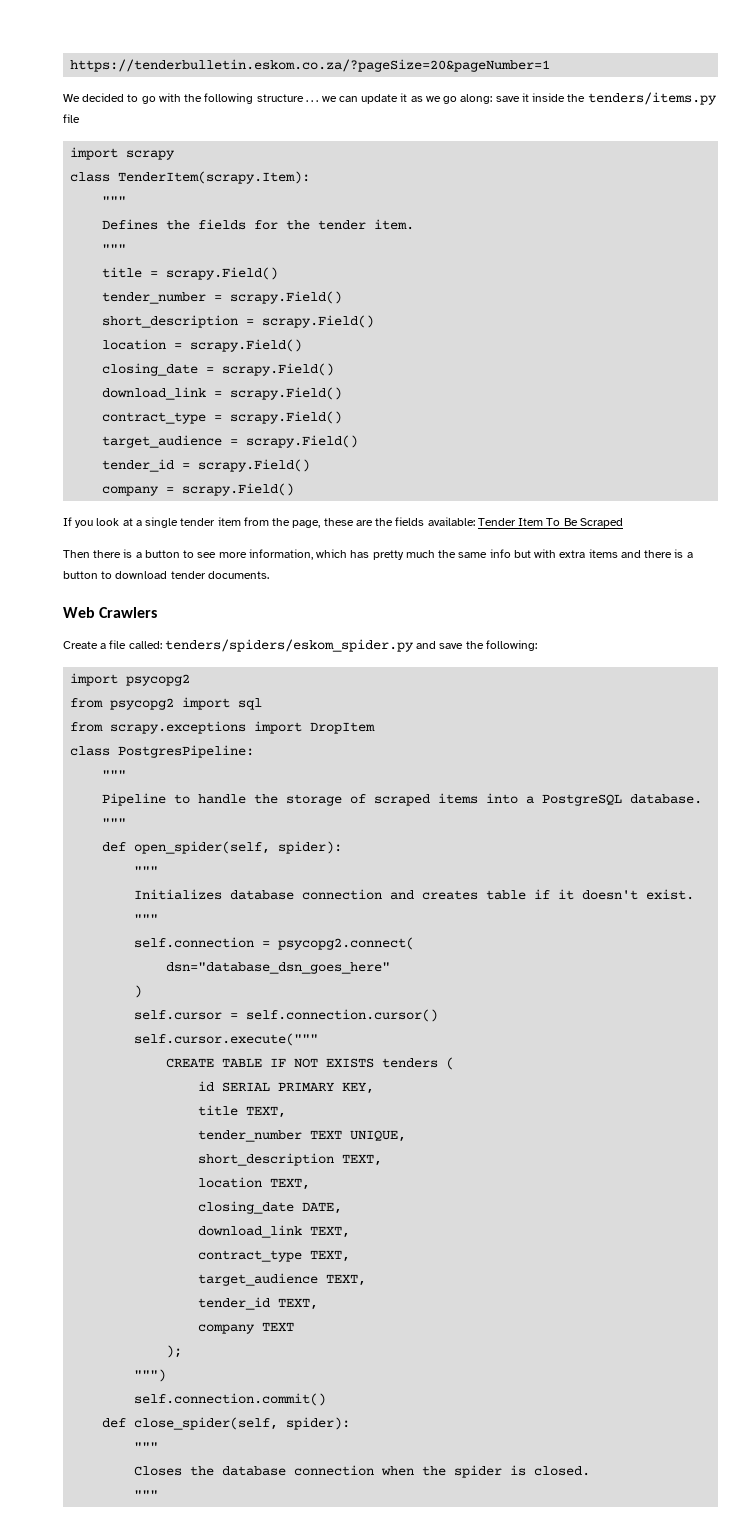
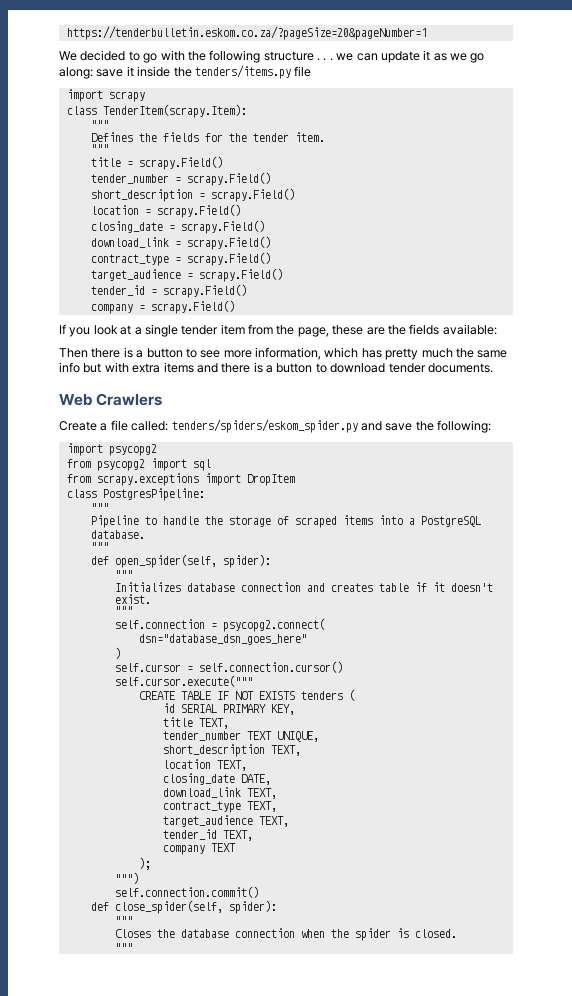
- If you look at a single tender item from the page, these are the fields available: Tender Item To Be Scraped
+ If you look at a single tender item from the page, these are the fields available:

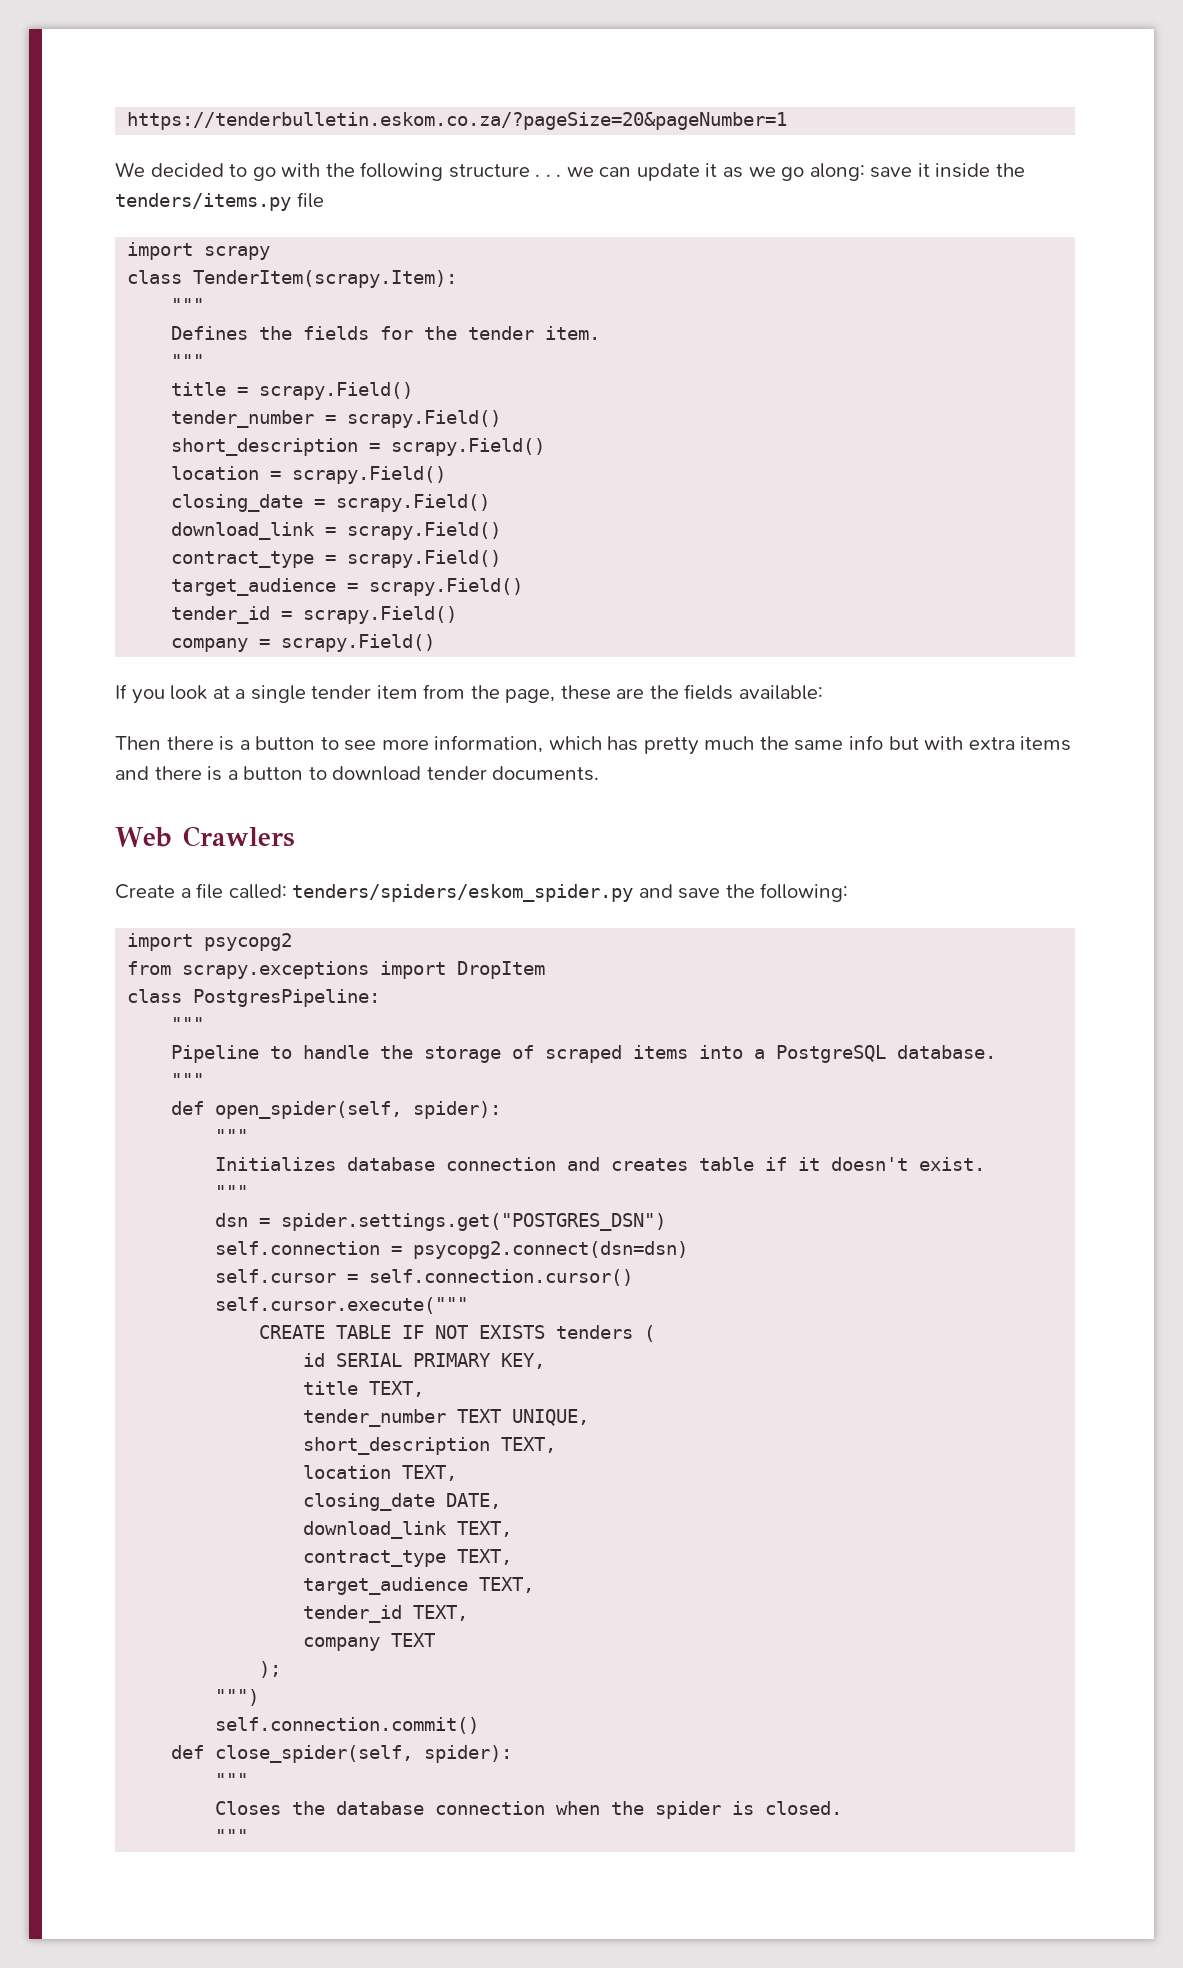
- from psycopg2 import sql
+ dsn = spider.settings.get("POSTGRES_DSN")
- self.connection = psycopg2.connect(
- dsn="database_dsn_goes_here"
- )
+ self.connection = psycopg2.connect(dsn=dsn)

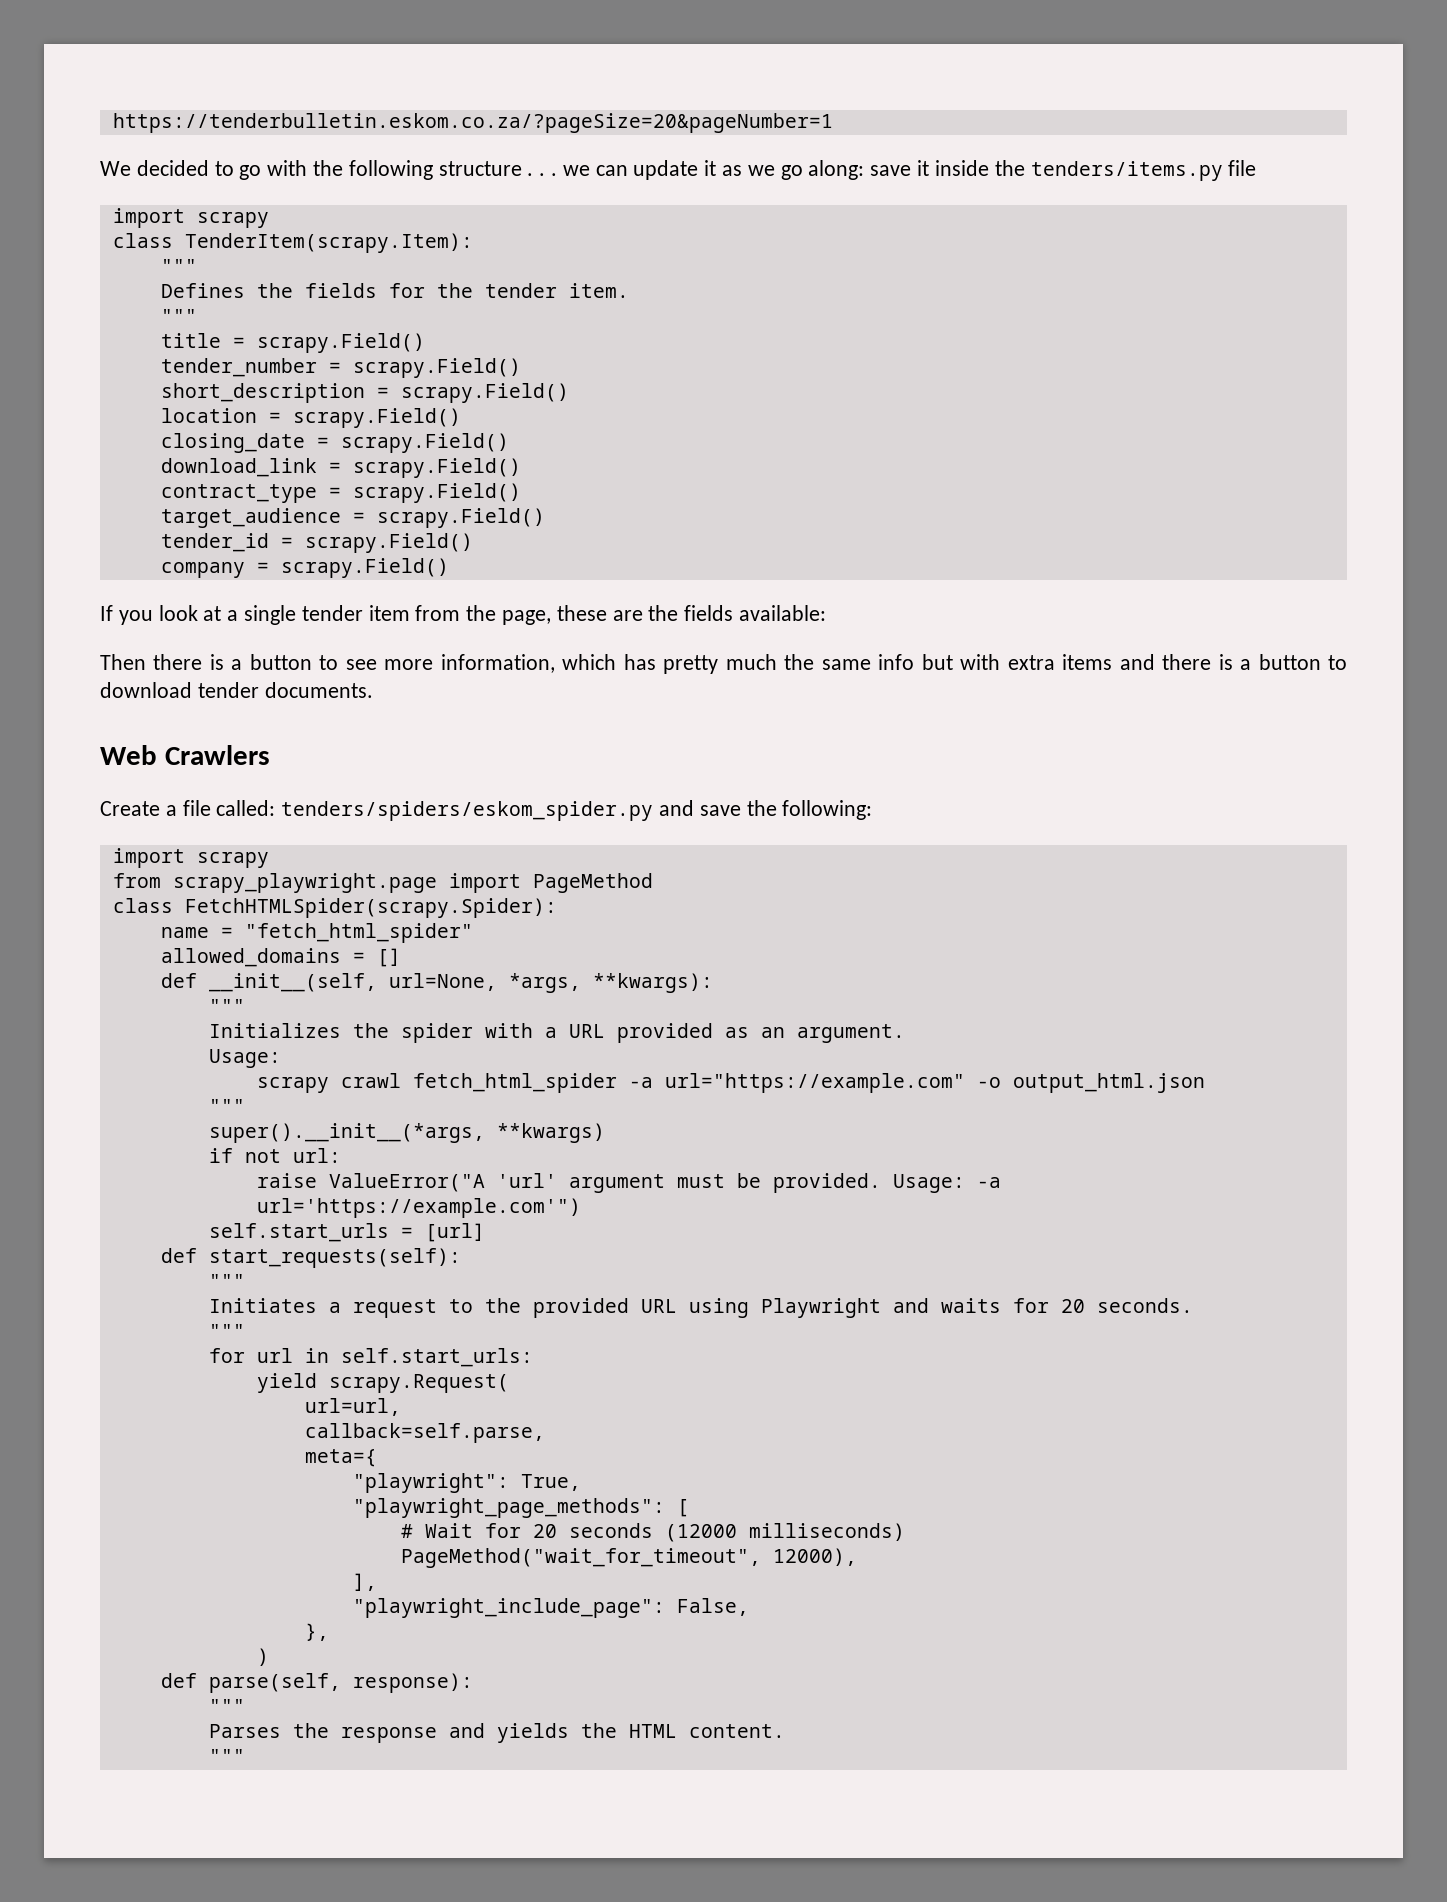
  Create a file called: tenders/spiders/eskom_spider.py and save the following:
- import psycopg2
- from scrapy.exceptions import DropItem
- class PostgresPipeline:
+ import scrapy
+ from scrapy_playwright.page import PageMethod
+ class FetchHTMLSpider(scrapy.Spider):
+ name = "fetch_html_spider"
+ allowed_domains = []
+ def __init__(self, url=None, *args, **kwargs):
  """
- Pipeline to handle the storage of scraped items into a PostgreSQL database.
+ Initializes the spider with a URL provided as an argument.
+ Usage:
+ scrapy crawl fetch_html_spider -a url="https://example.com" -o output_html.json
  """
- def open_spider(self, spider):
+ super().__init__(*args, **kwargs)
+ if not url:
+ raise ValueError("A 'url' argument must be provided. Usage: -a url='https://example.com'")
+ self.start_urls = [url]
+ def start_requests(self):
  """
- Initializes database connection and creates table if it doesn't exist.
+ Initiates a request to the provided URL using Playwright and waits for 20 seconds.
  """
- dsn = spider.settings.get("POSTGRES_DSN")
- self.connection = psycopg2.connect(dsn=dsn)
- self.cursor = self.connection.cursor()
- self.cursor.execute("""
- CREATE TABLE IF NOT EXISTS tenders (
- id SERIAL PRIMARY KEY,
- title TEXT,
- tender_number TEXT UNIQUE,
- short_description TEXT,
- location TEXT,
- closing_date DATE,
- download_link TEXT,
- contract_type TEXT,
- target_audience TEXT,
- tender_id TEXT,
- company TEXT
- );
- """)
- self.connection.commit()
- def close_spider(self, spider):
+ for url in self.start_urls:
+ yield scrapy.Request(
+ url=url,
+ callback=self.parse,
+ meta={
+ "playwright": True,
+ "playwright_page_methods": [
+ # Wait for 20 seconds (12000 milliseconds)
+ PageMethod("wait_for_timeout", 12000),
+ ],
+ "playwright_include_page": False,
+ },
+ )
+ def parse(self, response):
  """
- Closes the database connection when the spider is closed.
+ Parses the response and yields the HTML content.

